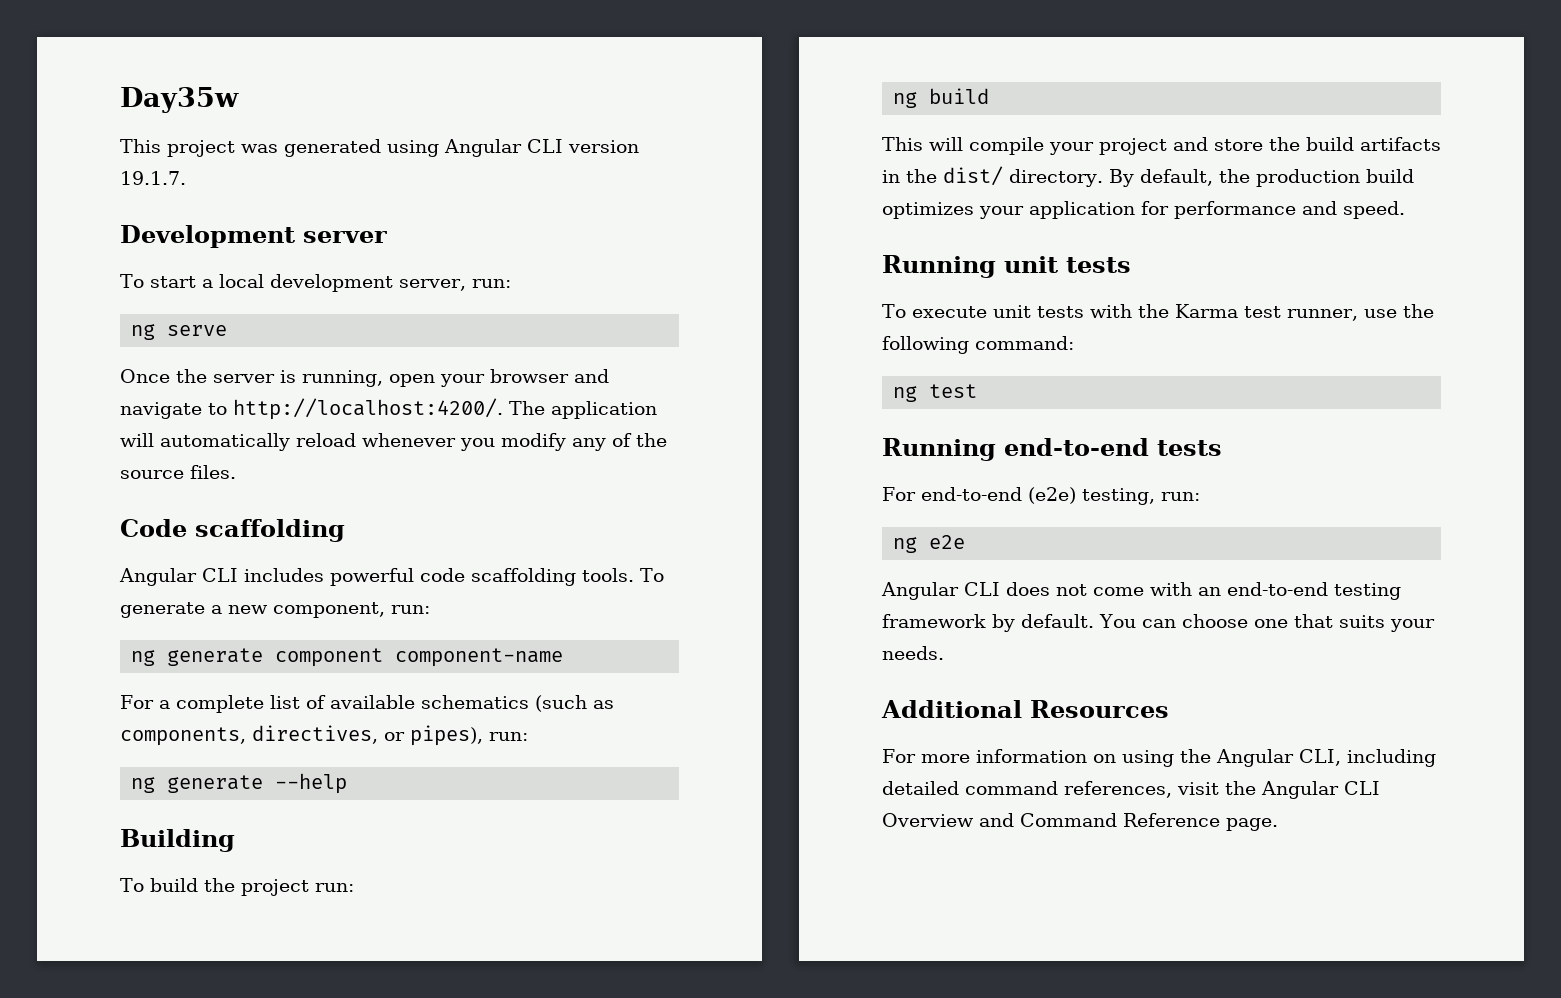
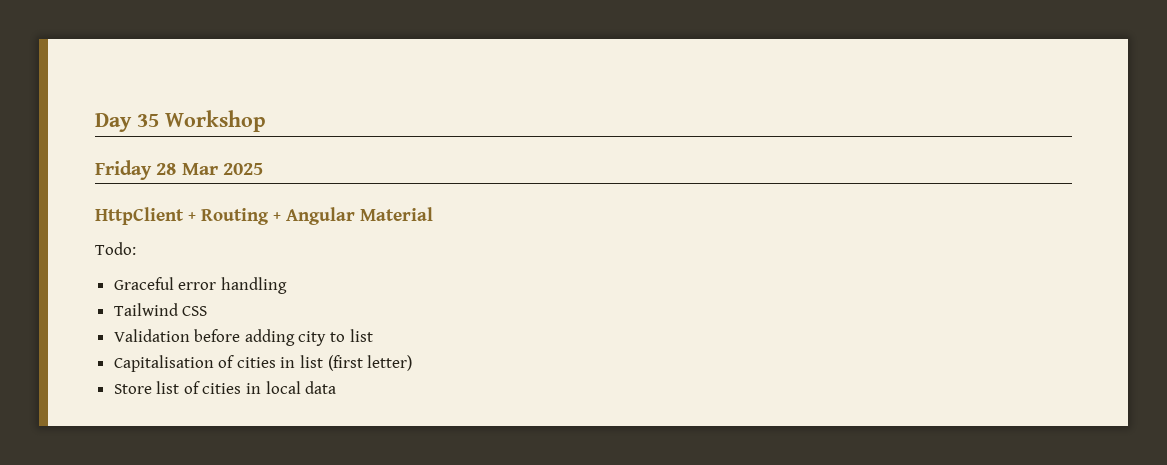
- Day35w
- This project was generated using Angular CLI version 19.1.7.
- Development server
- To start a local development server, run:
- ng serve
- Once the server is running, open your browser and navigate to http://localhost:4200/. The application will automatically reload whenever you modify any of the source files.
- Code scaffolding
- Angular CLI includes powerful code scaffolding tools. To generate a new component, run:
- ng generate component component-name
- For a complete list of available schematics (such as components, directives, or pipes), run:
- ng generate --help
- Building
- To build the project run:
- ng build
- This will compile your project and store the build artifacts in the dist/ directory. By default, the production build optimizes your application for performance and speed.
- Running unit tests
- To execute unit tests with the Karma test runner, use the following command:
- ng test
- Running end-to-end tests
- For end-to-end (e2e) testing, run:
- ng e2e
- Angular CLI does not come with an end-to-end testing framework by default. You can choose one that suits your needs.
- Additional Resources
- For more information on using the Angular CLI, including detailed command references, visit the Angular CLI Overview and Command Reference page.
+ Day 35 Workshop
+ Friday 28 Mar 2025
+ HttpClient + Routing + Angular Material
+ Todo:
+ Graceful error handling
+ Tailwind CSS
+ Validation before adding city to list
+ Capitalisation of cities in list (first letter)
+ Store list of cities in local data

